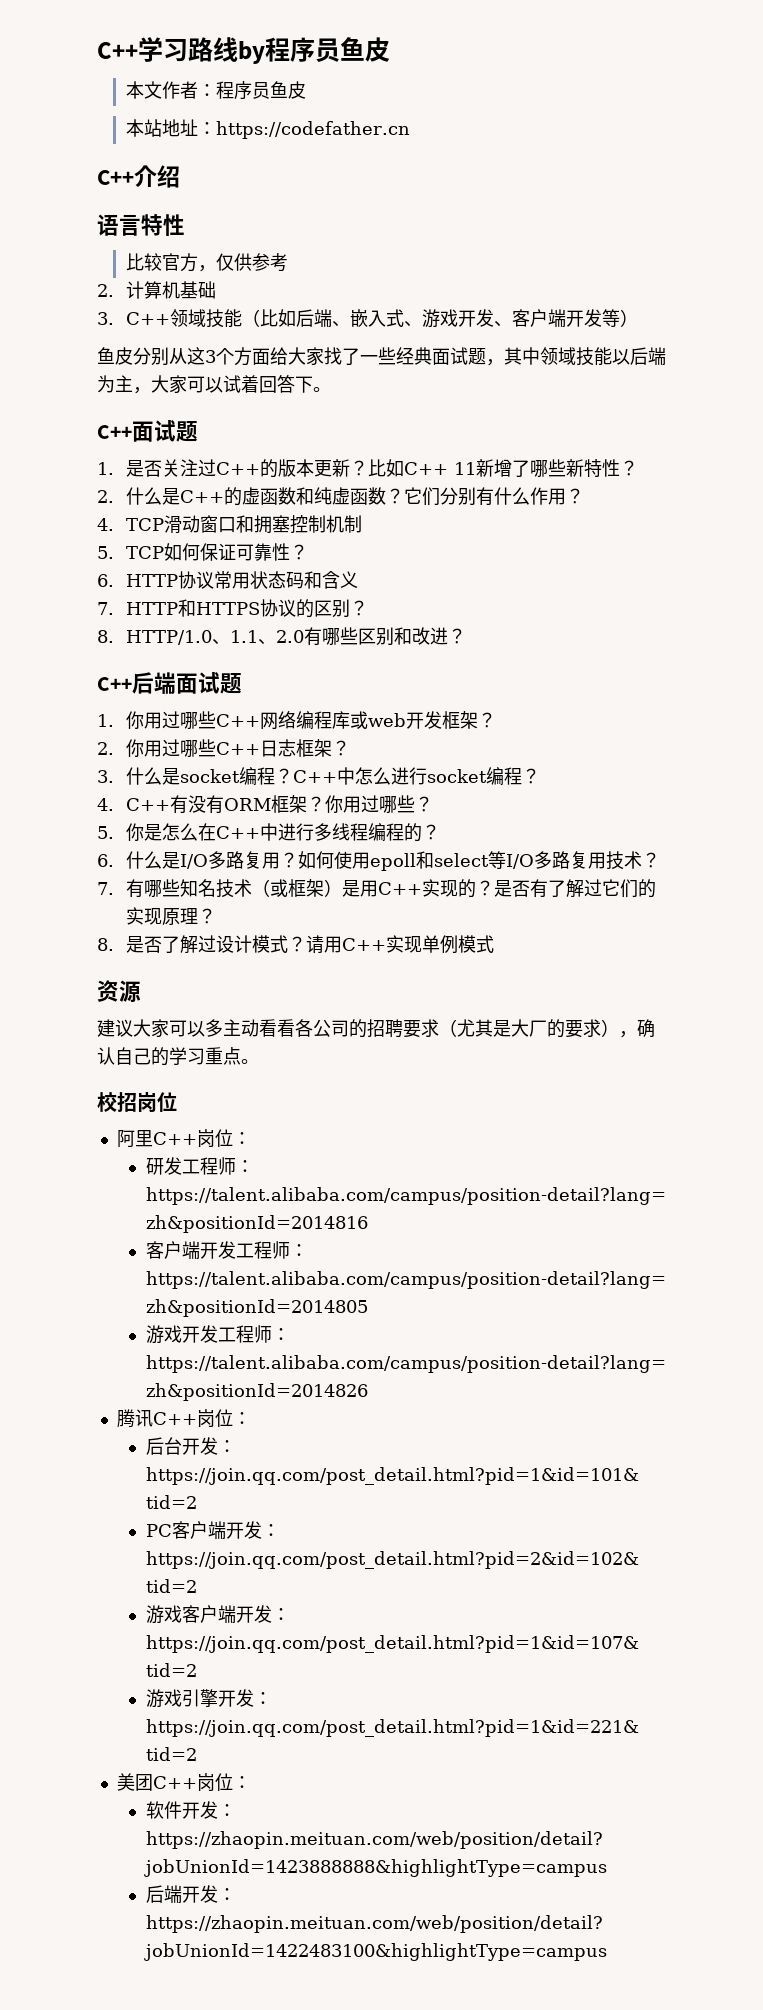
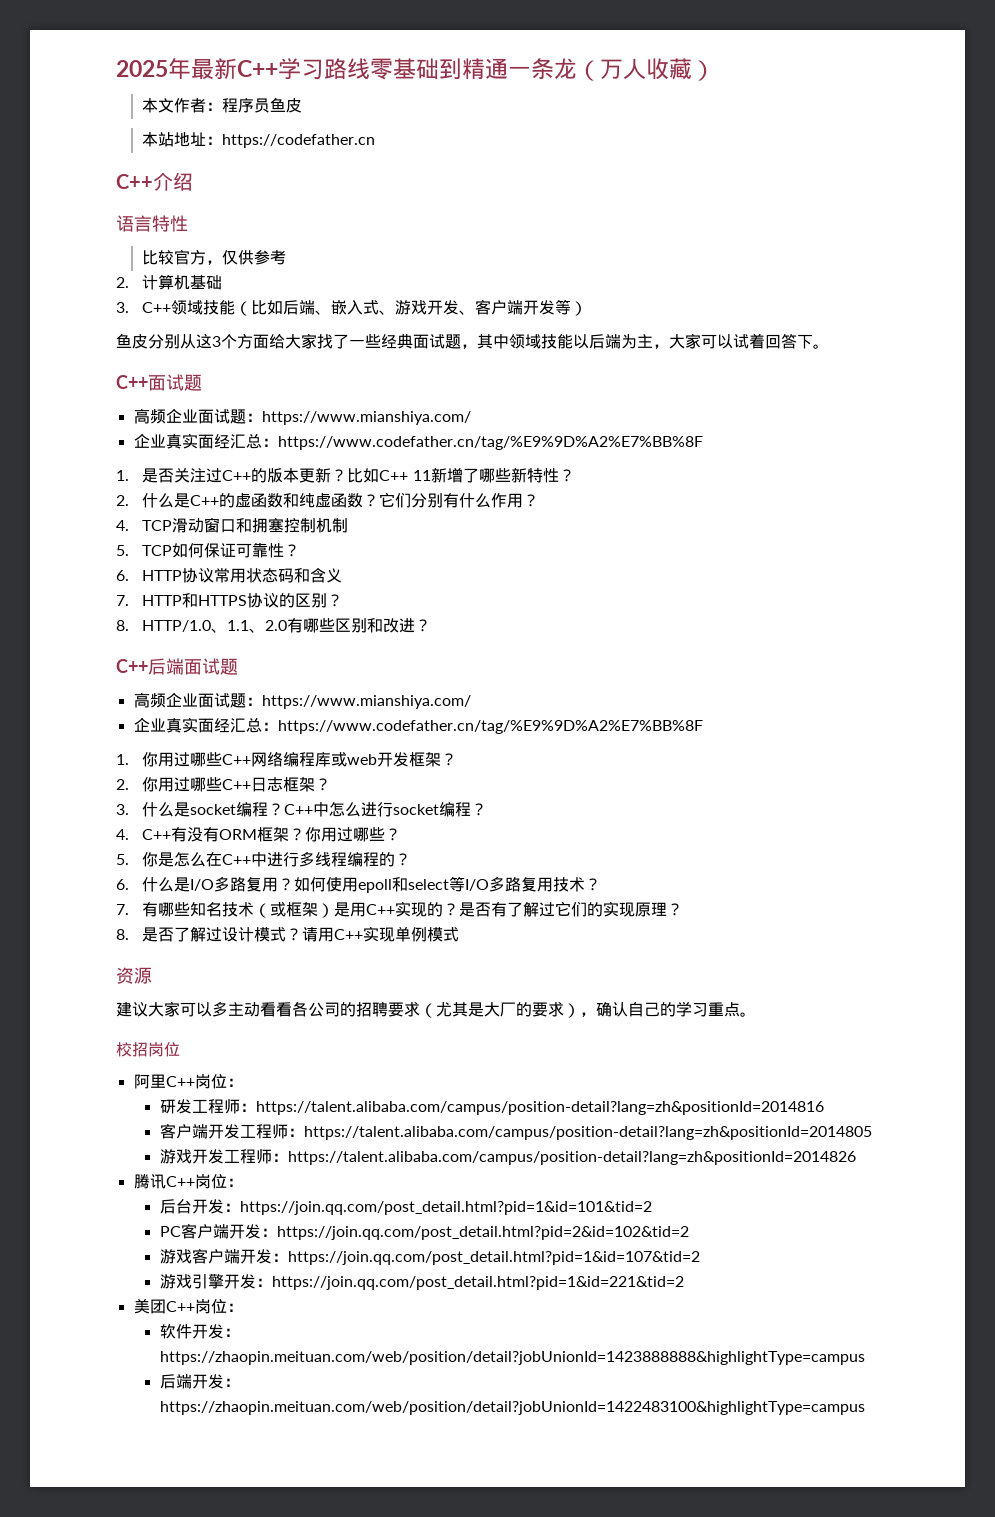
- C++学习路线by程序员鱼皮
+ 2025年最新C++学习路线零基础到精通一条龙（万人收藏）
  C++面试题
+ 高频企业面试题：https://www.mianshiya.com/
+ 企业真实面经汇总：https://www.codefather.cn/tag/%E9%9D%A2%E7%BB%8F
  C++后端面试题
+ 高频企业面试题：https://www.mianshiya.com/
+ 企业真实面经汇总：https://www.codefather.cn/tag/%E9%9D%A2%E7%BB%8F

